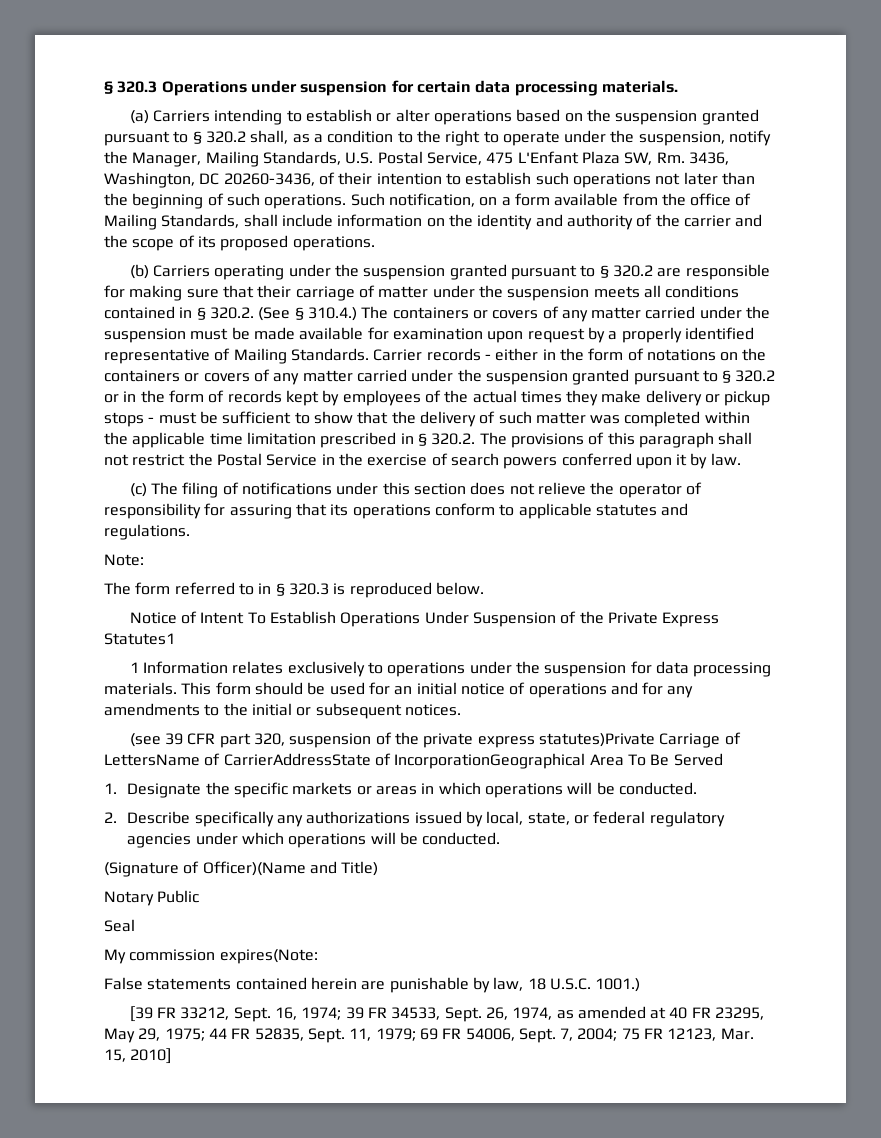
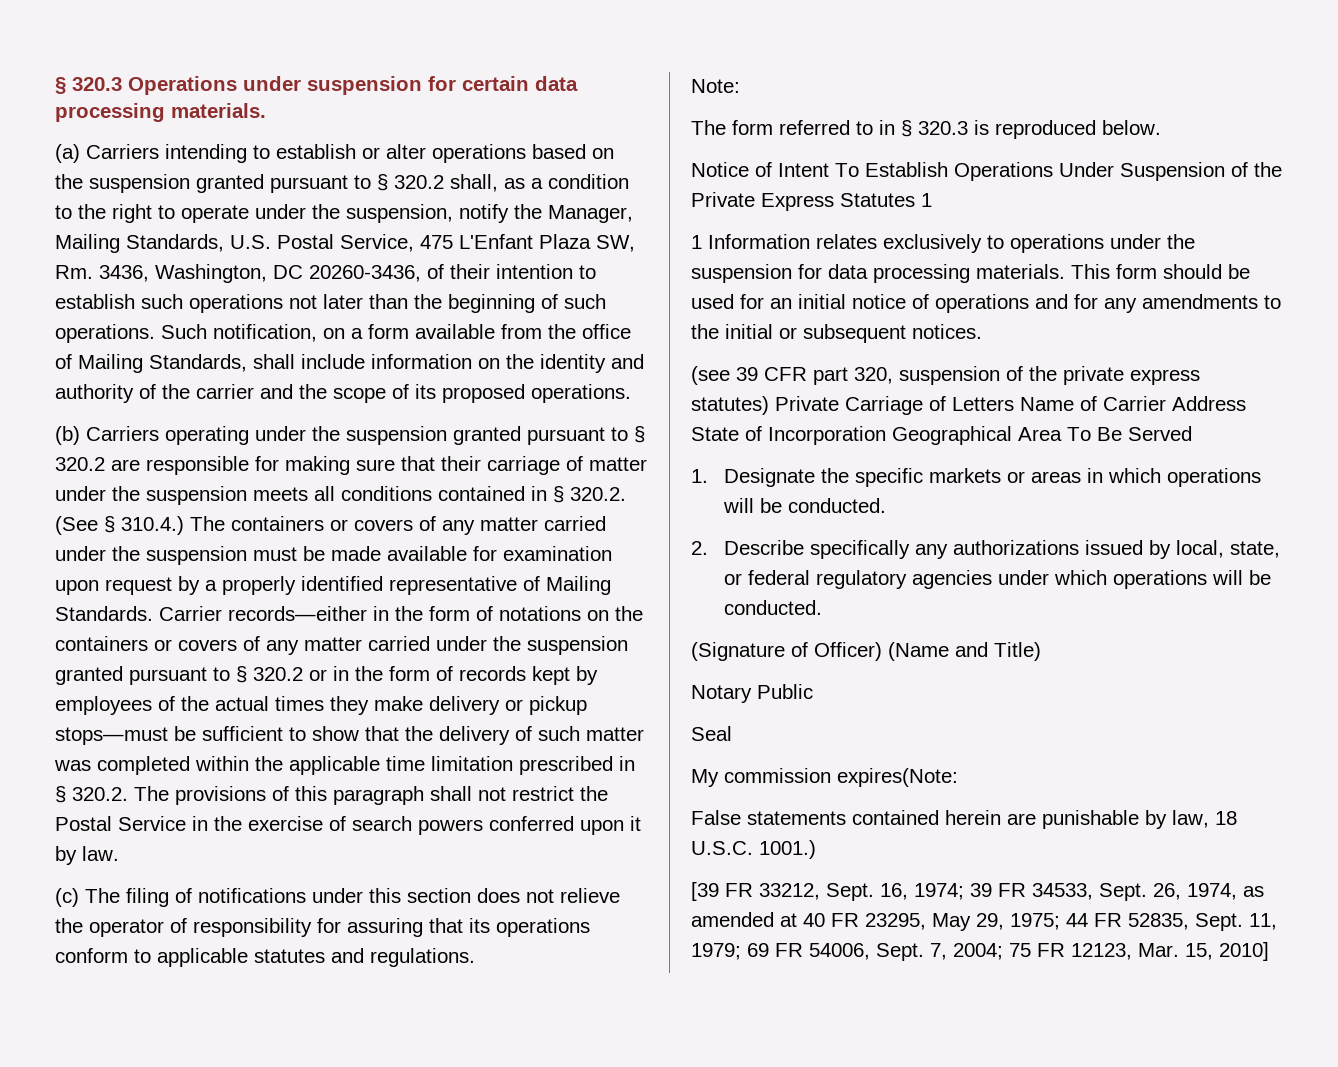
- Carrier records - either in the form of notations on the containers or covers of any matter carried under the suspension granted pursuant to § 320.2 or in the form of records kept by employees of the actual times they make delivery or pickup stops - must be sufficient to show that the delivery of such matter was completed within the applicable time limitation prescribed in § 320.2. The provisions of this paragraph shall not restrict the Postal Service in the exercise of search powers conferred upon it by law.
+ Carrier records—either in the form of notations on the containers or covers of any matter carried under the suspension granted pursuant to § 320.2 or in the form of records kept by employees of the actual times they make delivery or pickup stops—must be sufficient to show that the delivery of such matter was completed within the applicable time limitation prescribed in § 320.2. The provisions of this paragraph shall not restrict the Postal Service in the exercise of search powers conferred upon it by law.
- Notice of Intent To Establish Operations Under Suspension of the Private Express Statutes1
+ Notice of Intent To Establish Operations Under Suspension of the Private Express Statutes 1
- (see 39 CFR part 320, suspension of the private express statutes)Private Carriage of LettersName of CarrierAddressState of IncorporationGeographical Area To Be Served
+ (see 39 CFR part 320, suspension of the private express statutes) Private Carriage of Letters Name of Carrier Address State of Incorporation Geographical Area To Be Served
- (Signature of Officer)(Name and Title)
+ (Signature of Officer) (Name and Title)

